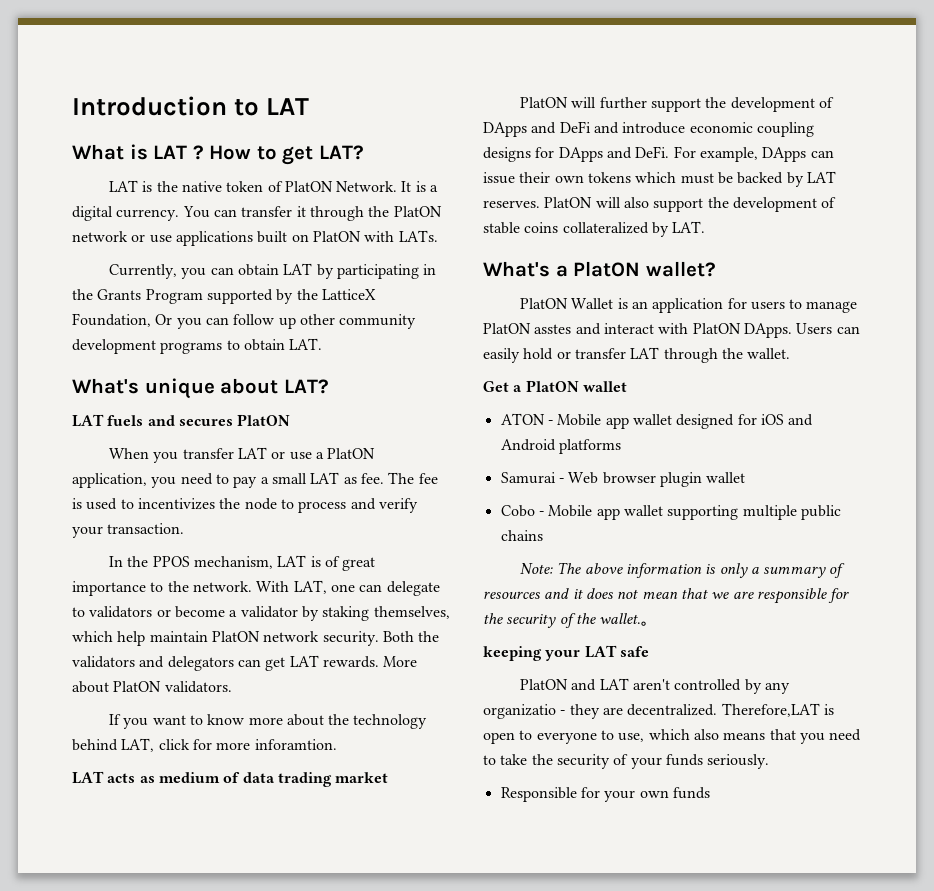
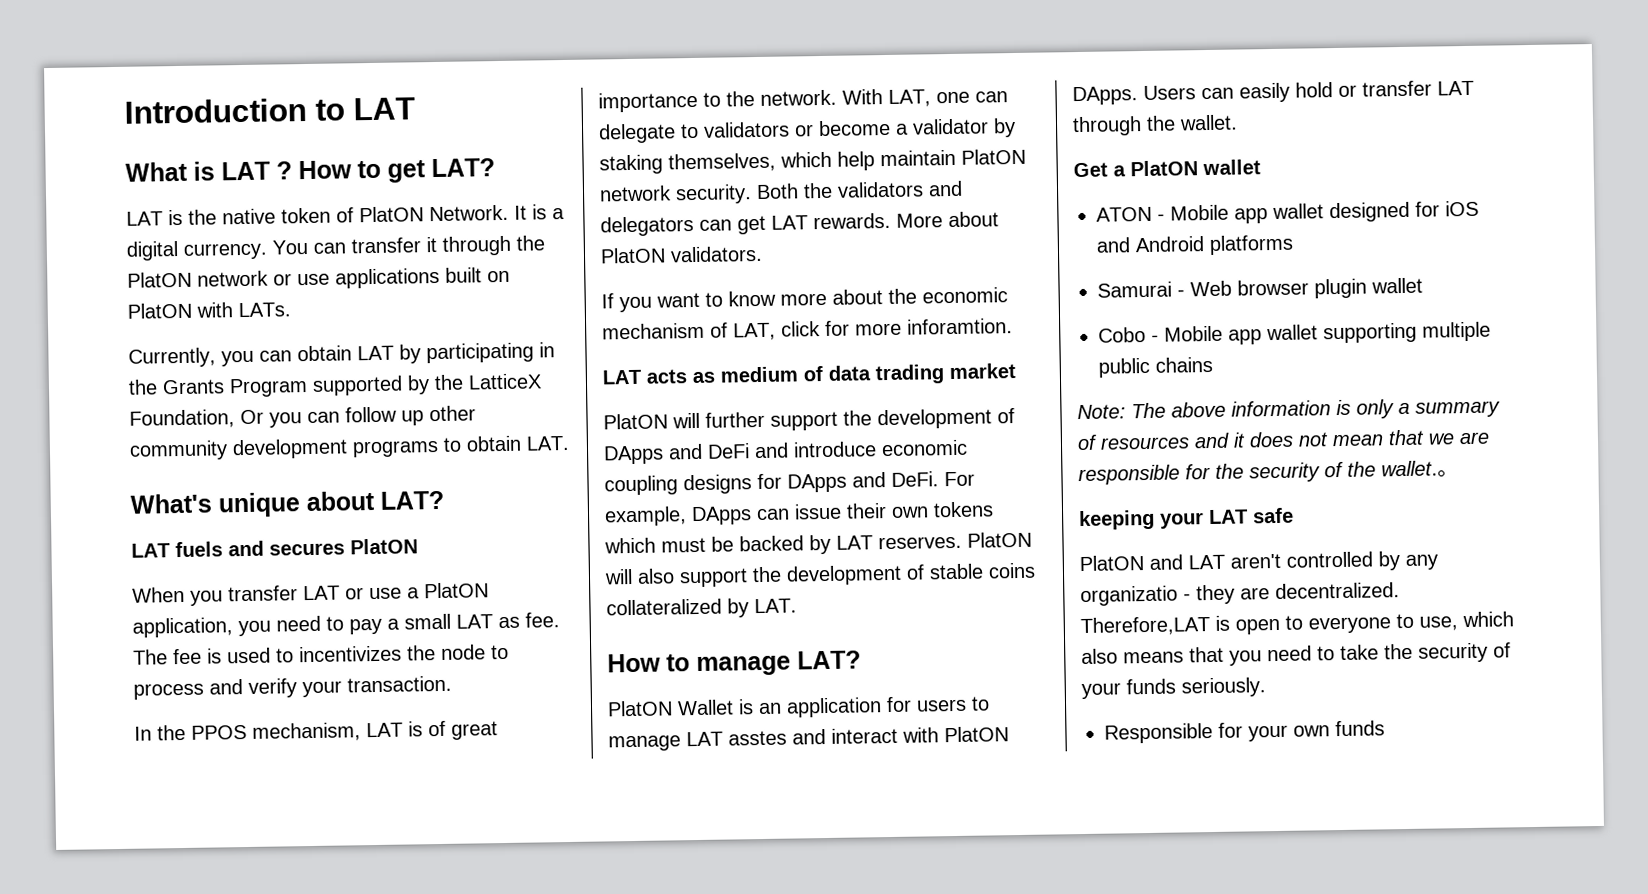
- If you want to know more about the technology behind LAT, click for more inforamtion.
+ If you want to know more about the economic mechanism of LAT, click for more inforamtion.
- What's a PlatON wallet?
+ How to manage LAT?
- PlatON Wallet is an application for users to manage PlatON asstes and interact with PlatON DApps.
+ PlatON Wallet is an application for users to manage LAT asstes and interact with PlatON DApps.

